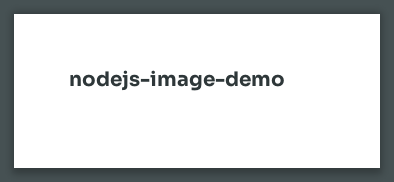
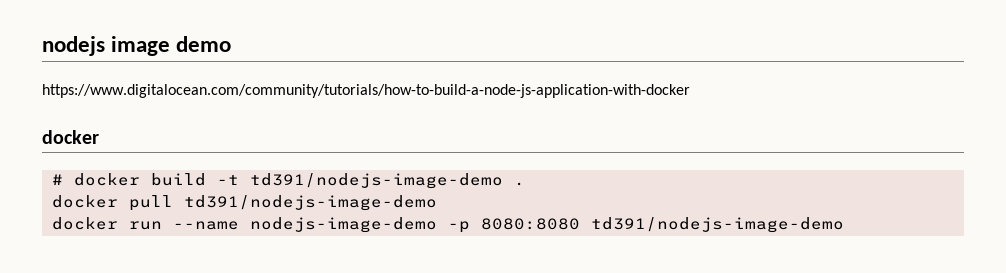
- nodejs-image-demo
+ nodejs image demo
+ https://www.digitalocean.com/community/tutorials/how-to-build-a-node-js-application-with-docker
+ docker
+ # docker build -t td391/nodejs-image-demo .
+ docker pull td391/nodejs-image-demo
+ docker run --name nodejs-image-demo -p 8080:8080 td391/nodejs-image-demo

